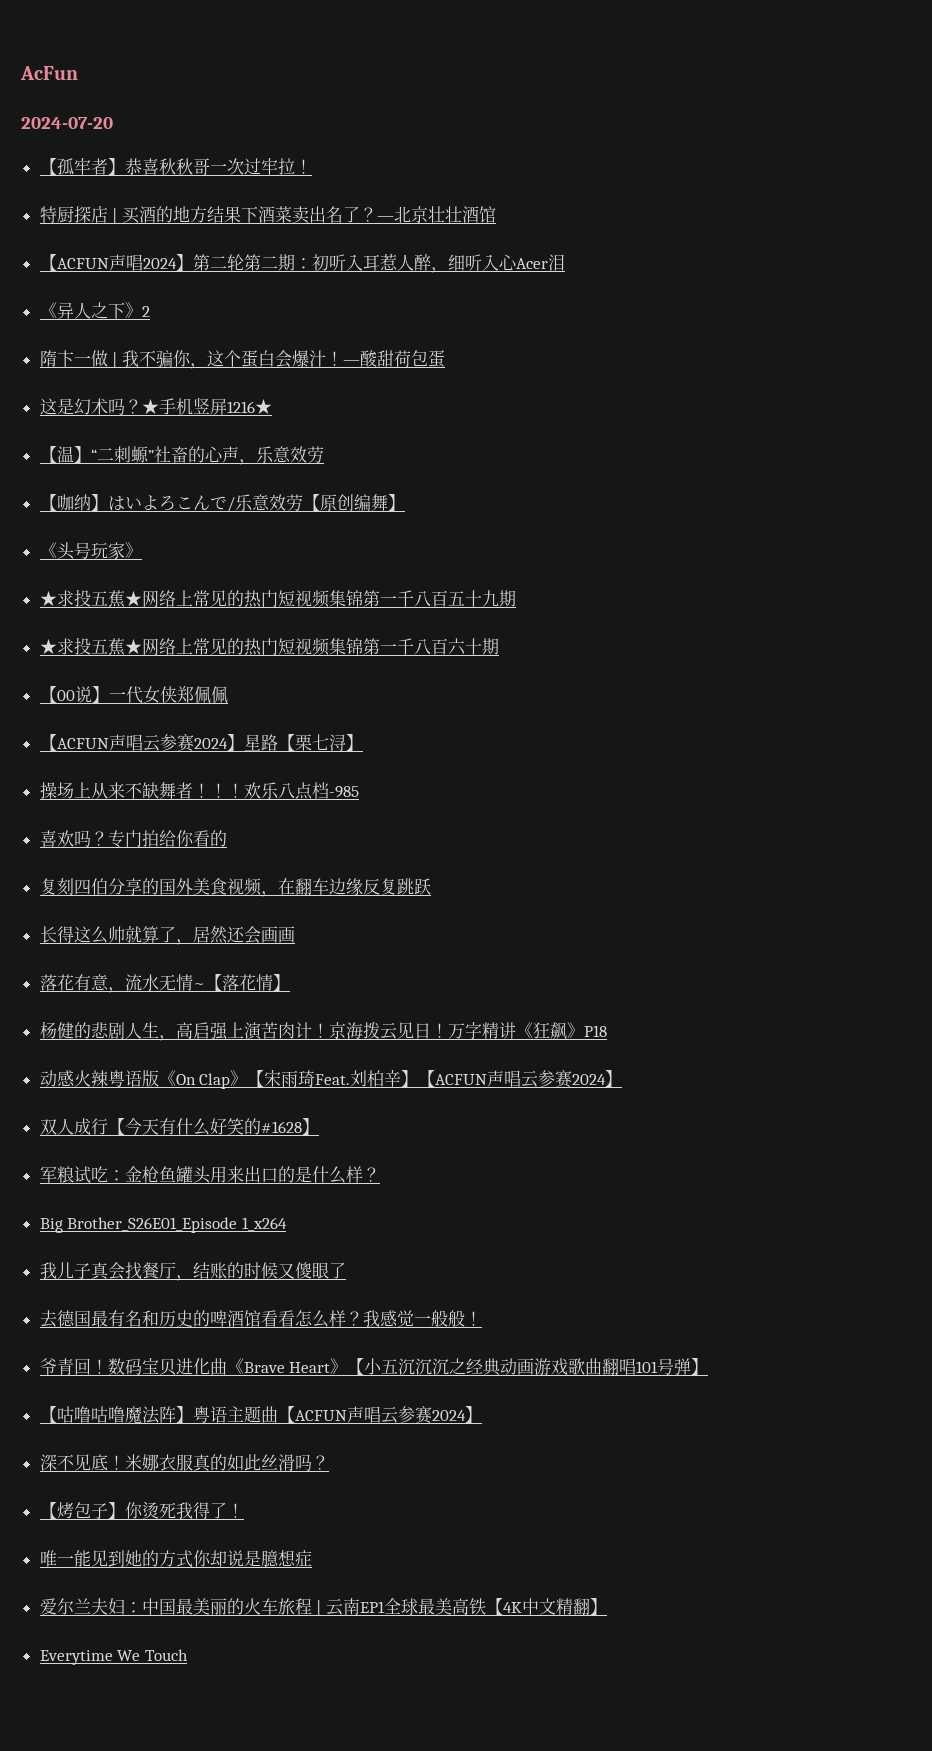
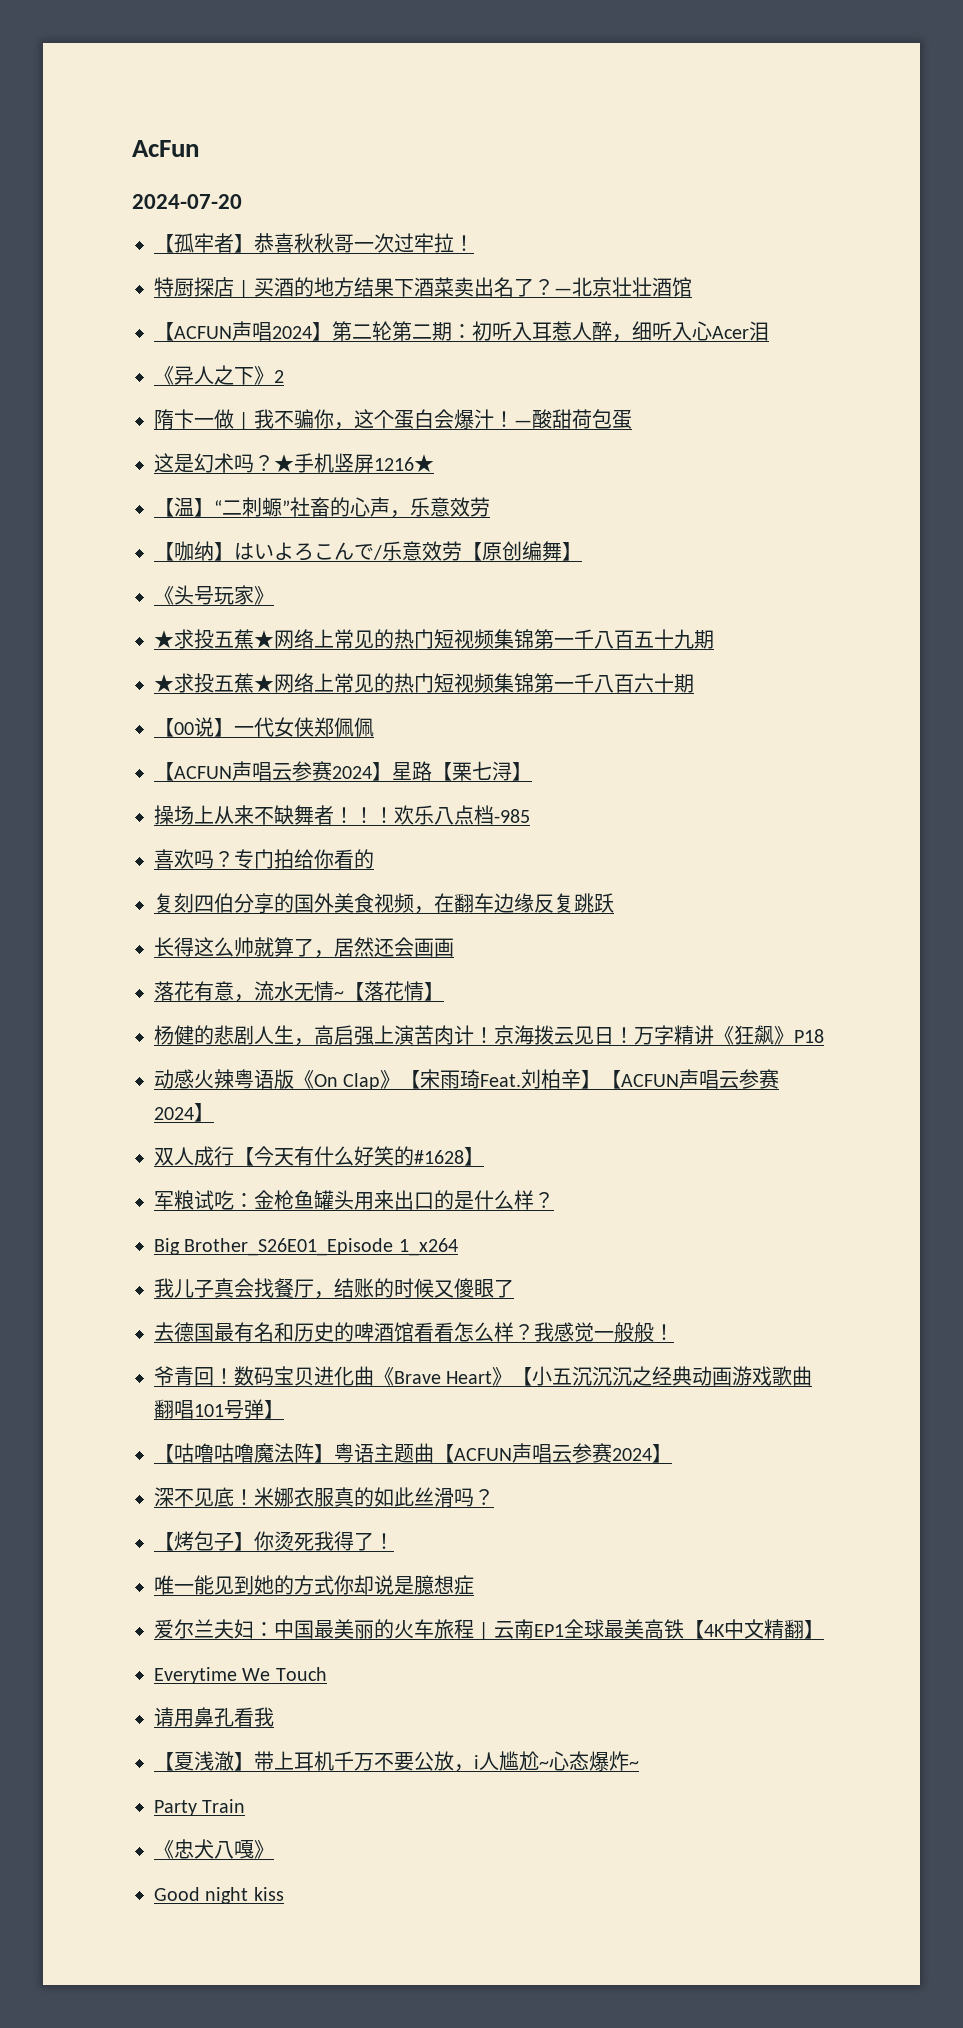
+ 请用鼻孔看我
+ 【夏浅澈】带上耳机千万不要公放，i人尴尬~心态爆炸~
+ Party Train
+ 《忠犬八嘎》
+ Good night kiss

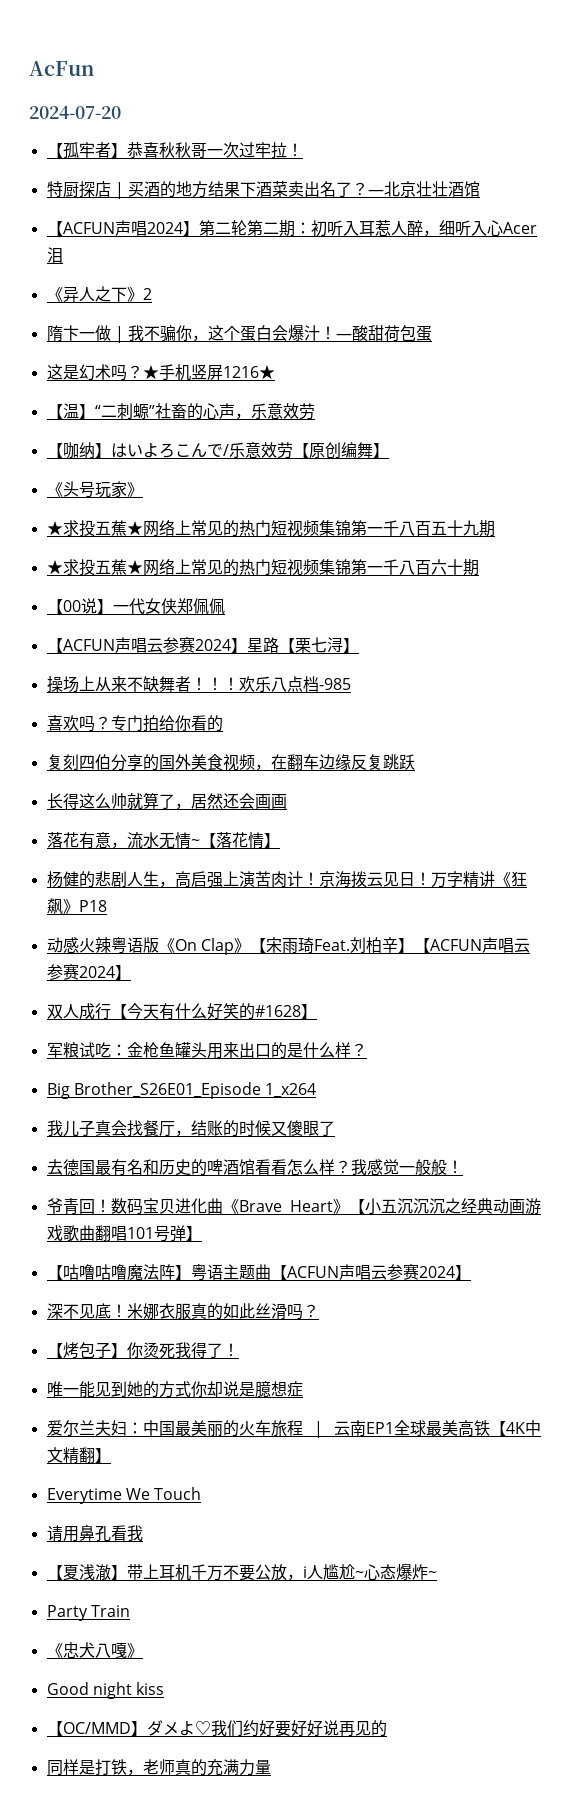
+ 【OC/MMD】ダメよ♡我们约好要好好说再见的
+ 同样是打铁，老师真的充满力量

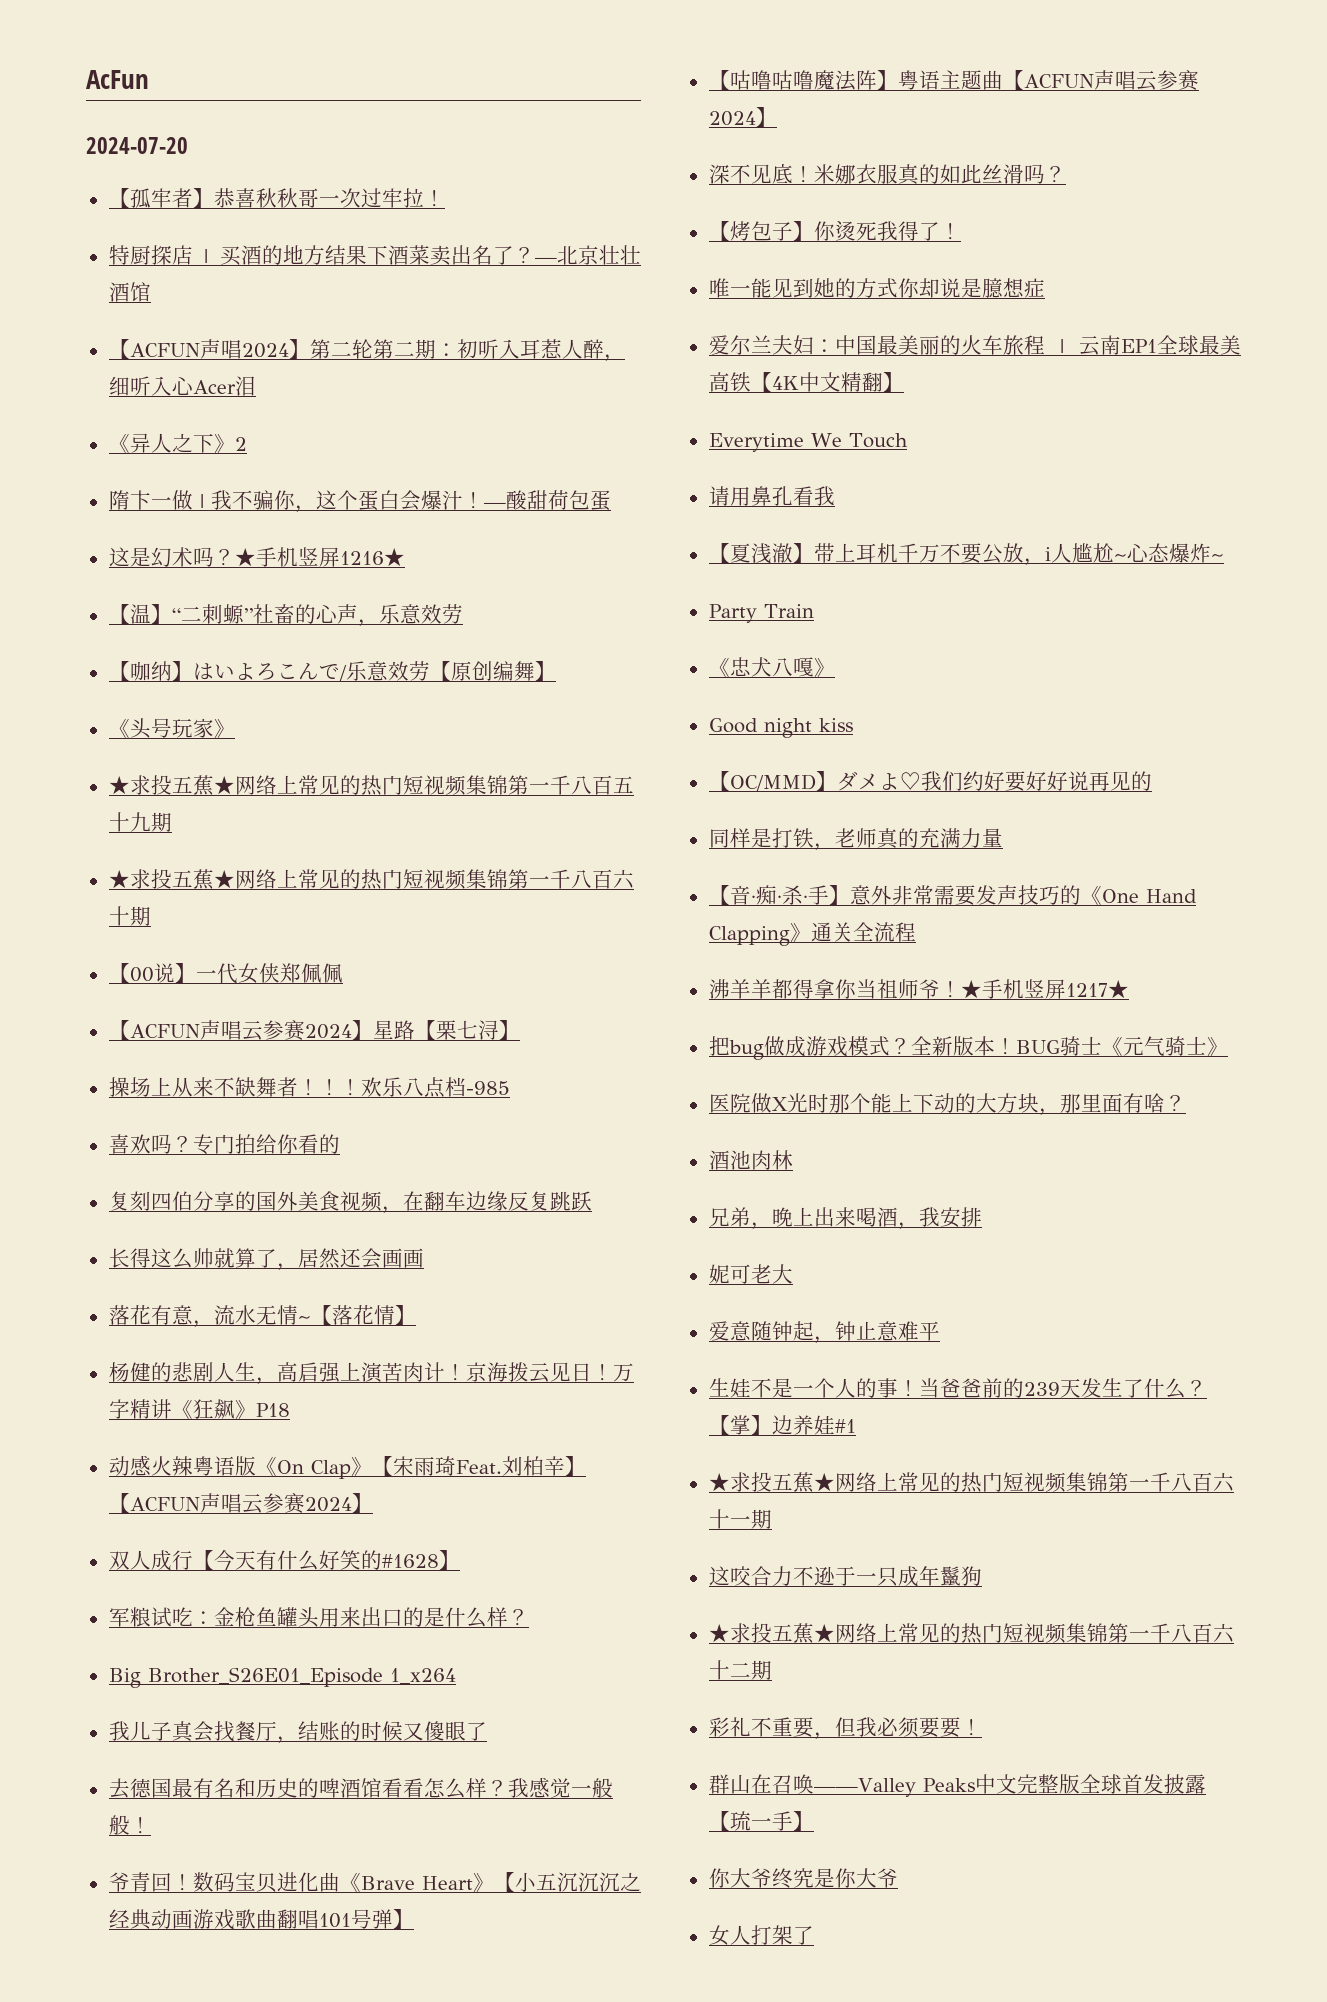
+ 【音·痴·杀·手】意外非常需要发声技巧的《One Hand Clapping》通关全流程
+ 沸羊羊都得拿你当祖师爷！★手机竖屏1217★
+ 把bug做成游戏模式？全新版本！BUG骑士《元气骑士》
+ 医院做X光时那个能上下动的大方块，那里面有啥？
+ 酒池肉林
+ 兄弟，晚上出来喝酒，我安排
+ 妮可老大
+ 爱意随钟起，钟止意难平
+ 生娃不是一个人的事！当爸爸前的239天发生了什么？【掌】边养娃#1
+ ★求投五蕉★网络上常见的热门短视频集锦第一千八百六十一期
+ 这咬合力不逊于一只成年鬣狗
+ ★求投五蕉★网络上常见的热门短视频集锦第一千八百六十二期
+ 彩礼不重要，但我必须要要！
+ 群山在召唤——Valley Peaks中文完整版全球首发披露【琉一手】
+ 你大爷终究是你大爷
+ 女人打架了

